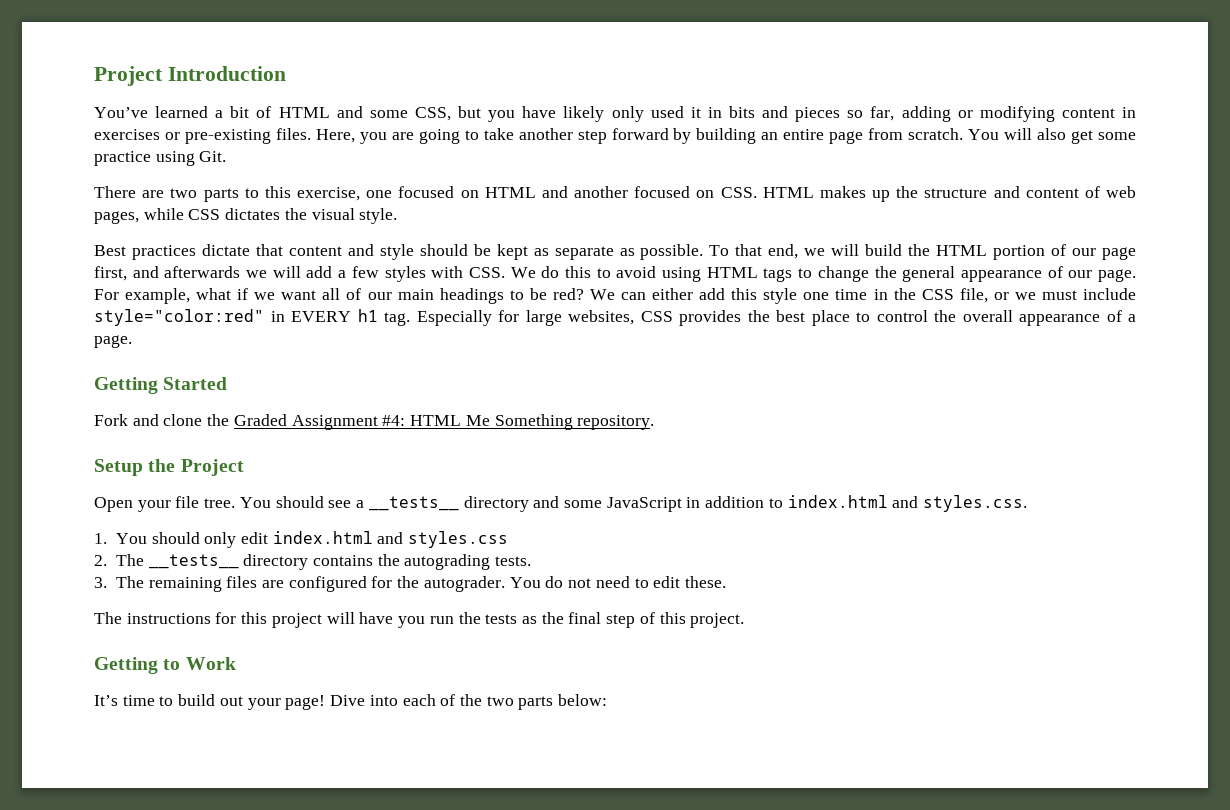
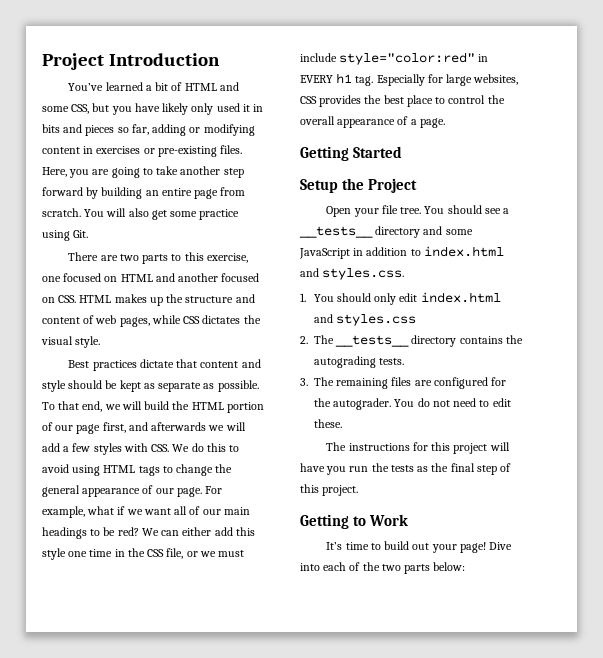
- Fork and clone the Graded Assignment #4: HTML Me Something repository.

